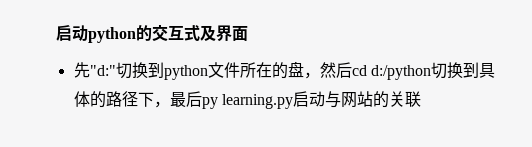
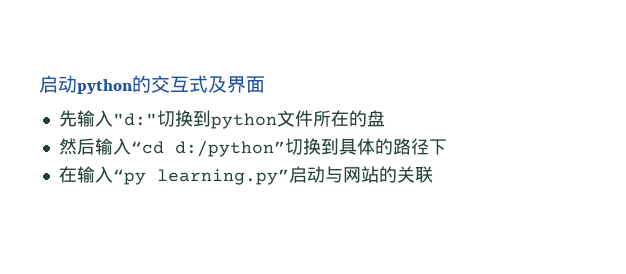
- 先"d:"切换到python文件所在的盘，然后cd d:/python切换到具体的路径下，最后py learning.py启动与网站的关联
+ 先输入"d:"切换到python文件所在的盘
+ 然后输入“cd d:/python”切换到具体的路径下
+ 在输入“py learning.py”启动与网站的关联

